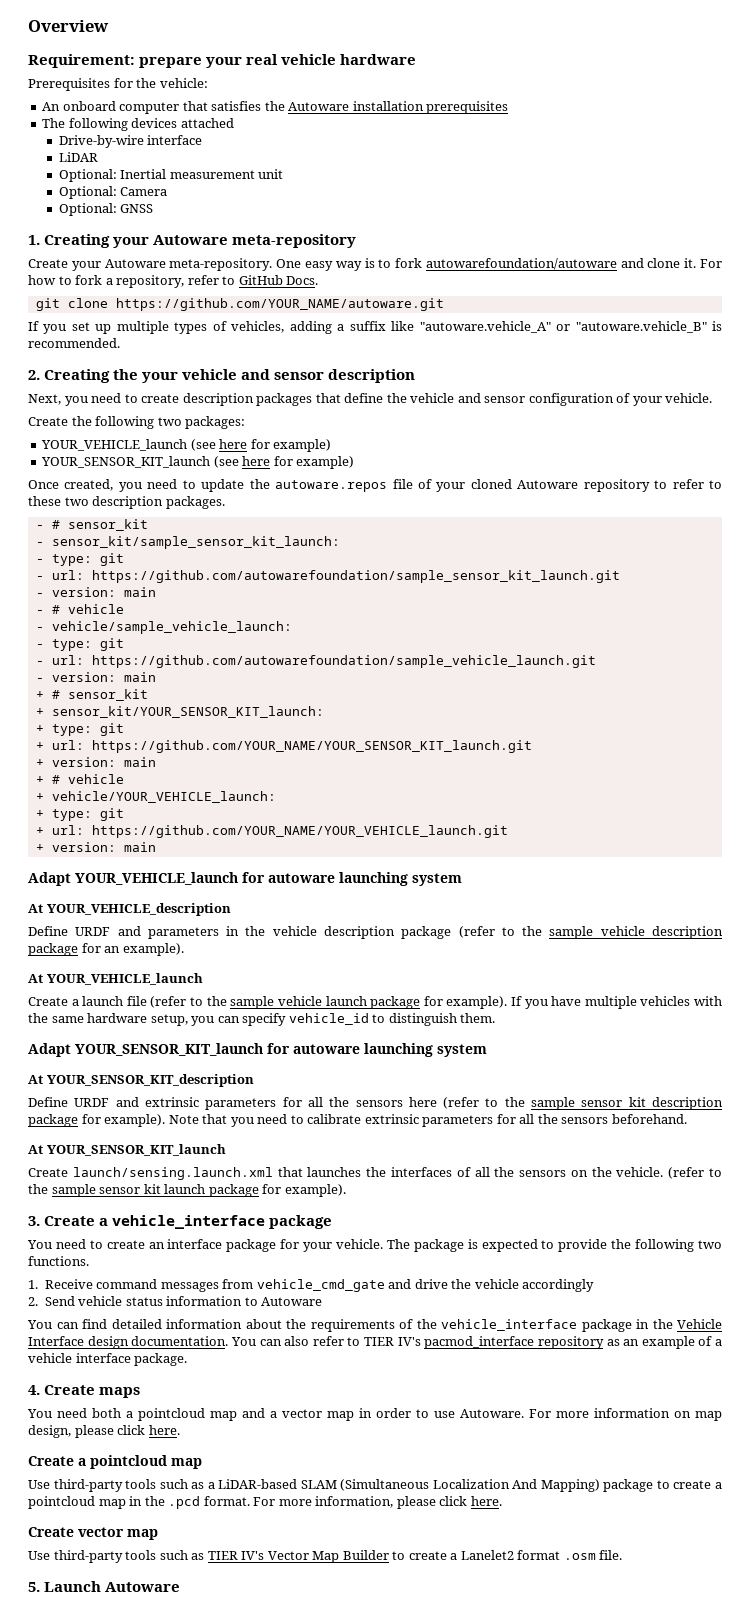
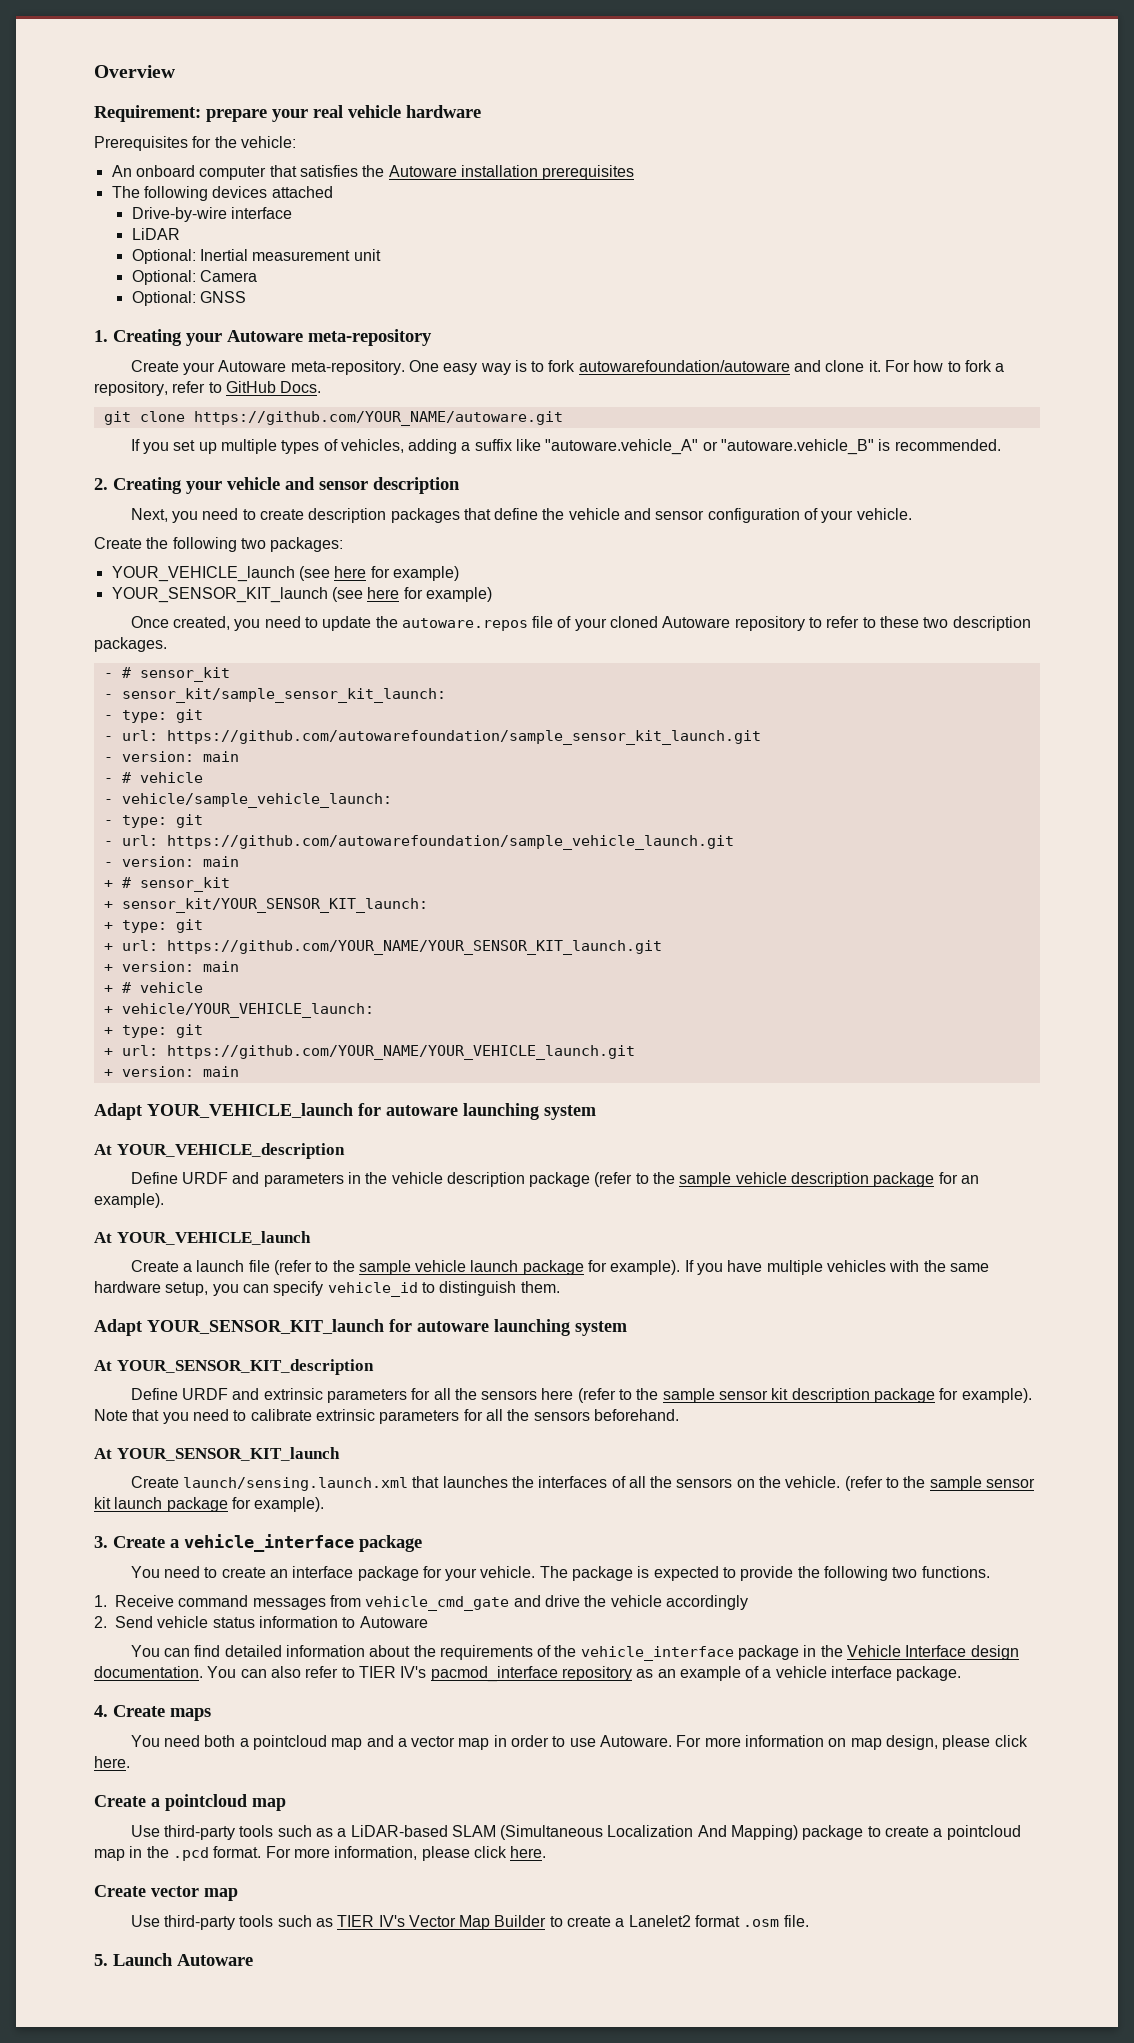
- 2. Creating the your vehicle and sensor description
+ 2. Creating your vehicle and sensor description

